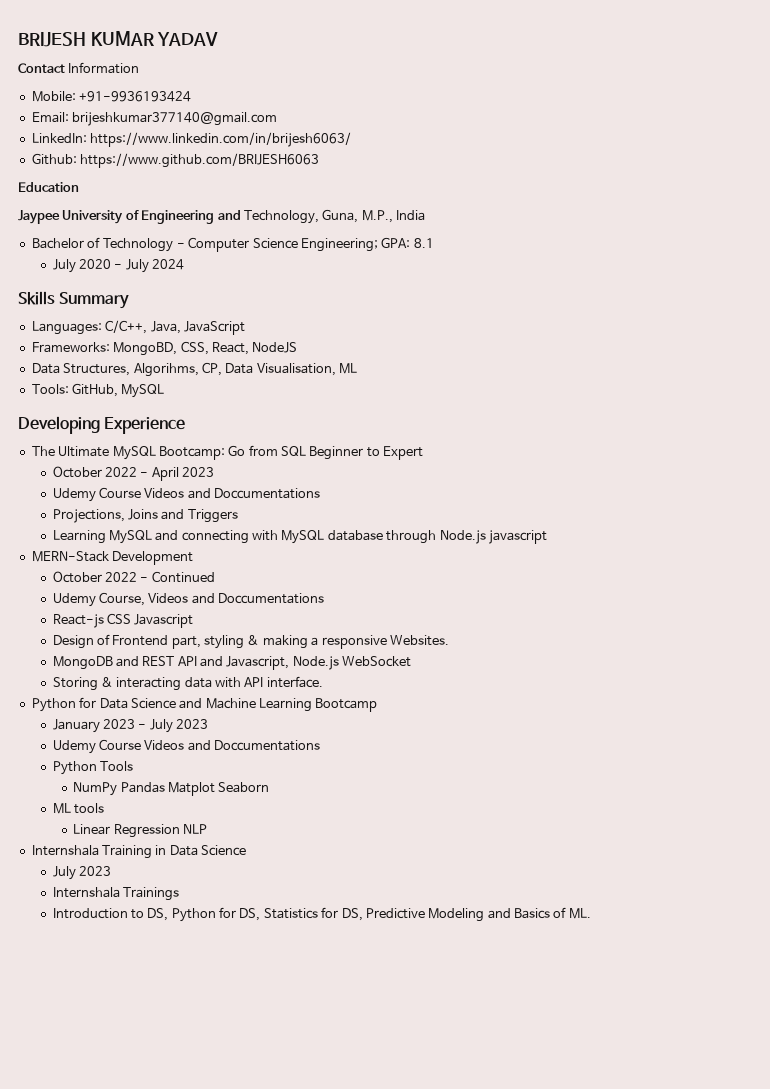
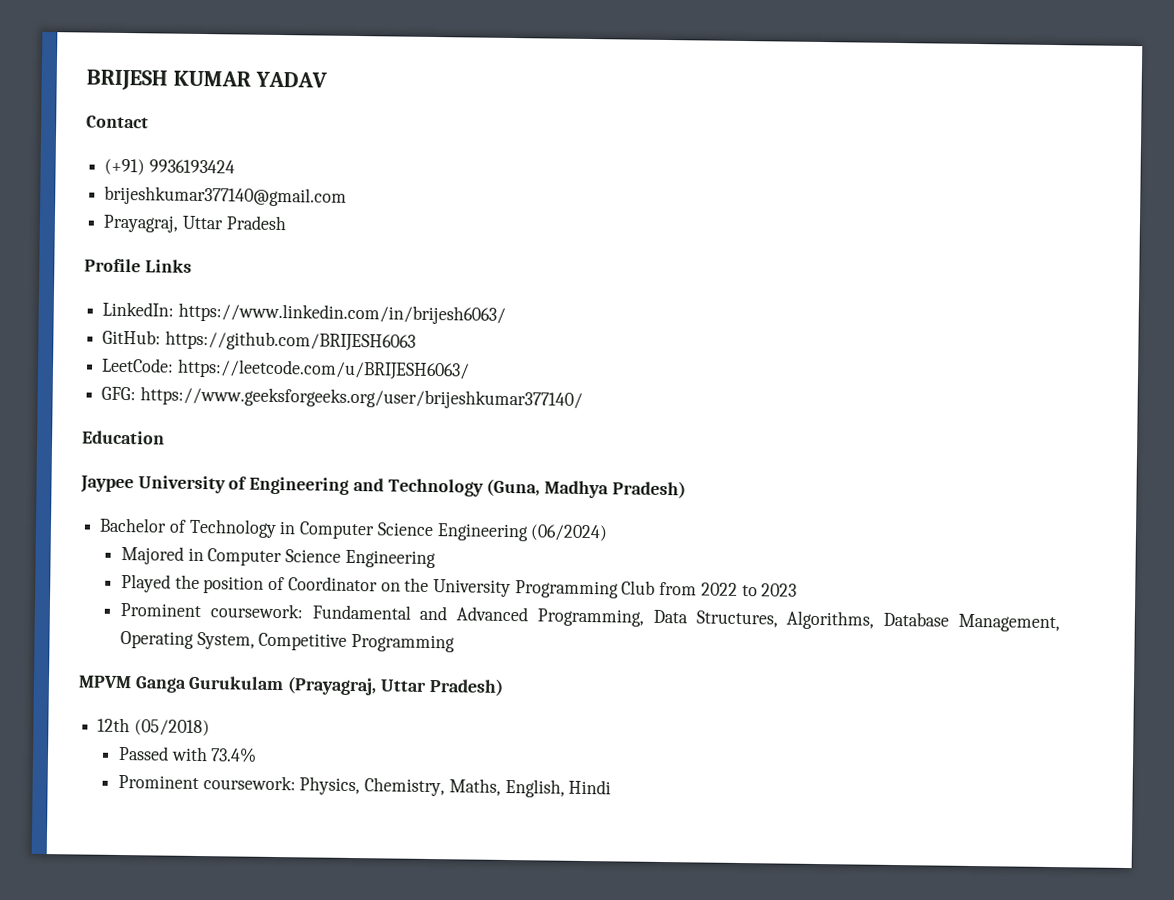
- Contact Information
- Mobile: +91-9936193424
- Email: brijeshkumar377140@gmail.com
+ Contact
+ (+91) 9936193424
+ brijeshkumar377140@gmail.com
+ Prayagraj, Uttar Pradesh
+ Profile Links
  LinkedIn: https://www.linkedin.com/in/brijesh6063/
- Github: https://www.github.com/BRIJESH6063
+ GitHub: https://github.com/BRIJESH6063
+ LeetCode: https://leetcode.com/u/BRIJESH6063/
+ GFG: https://www.geeksforgeeks.org/user/brijeshkumar377140/
- Jaypee University of Engineering and Technology, Guna, M.P., India
+ Jaypee University of Engineering and Technology (Guna, Madhya Pradesh)
- Bachelor of Technology - Computer Science Engineering; GPA: 8.1
- July 2020 - July 2024
- Skills Summary
- Languages: C/C++, Java, JavaScript
- Frameworks: MongoBD, CSS, React, NodeJS
- Data Structures, Algorihms, CP, Data Visualisation, ML
- Tools: GitHub, MySQL
- Developing Experience
- The Ultimate MySQL Bootcamp: Go from SQL Beginner to Expert
- October 2022 - April 2023
- Udemy Course Videos and Doccumentations
- Projections, Joins and Triggers
- Learning MySQL and connecting with MySQL database through Node.js javascript
- MERN-Stack Development
- October 2022 - Continued
- Udemy Course, Videos and Doccumentations
- React-js CSS Javascript
- Design of Frontend part, styling & making a responsive Websites.
- MongoDB and REST API and Javascript, Node.js WebSocket
- Storing & interacting data with API interface.
- Python for Data Science and Machine Learning Bootcamp
- January 2023 - July 2023
- Udemy Course Videos and Doccumentations
- Python Tools
- NumPy Pandas Matplot Seaborn
- ML tools
- Linear Regression NLP
- Internshala Training in Data Science
- July 2023
- Internshala Trainings
- Introduction to DS, Python for DS, Statistics for DS, Predictive Modeling and Basics of ML.
+ Bachelor of Technology in Computer Science Engineering (06/2024)
+ Majored in Computer Science Engineering
+ Played the position of Coordinator on the University Programming Club from 2022 to 2023
+ Prominent coursework: Fundamental and Advanced Programming, Data Structures, Algorithms, Database Management, Operating System, Competitive Programming
+ MPVM Ganga Gurukulam (Prayagraj, Uttar Pradesh)
+ 12th (05/2018)
+ Passed with 73.4%
+ Prominent coursework: Physics, Chemistry, Maths, English, Hindi

